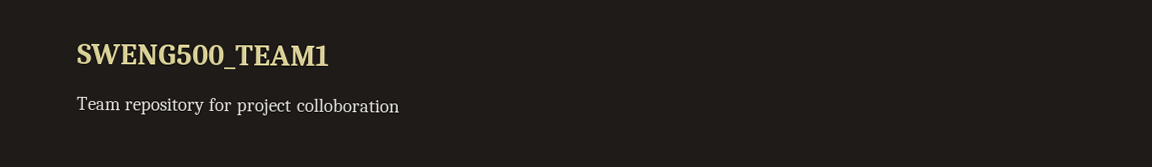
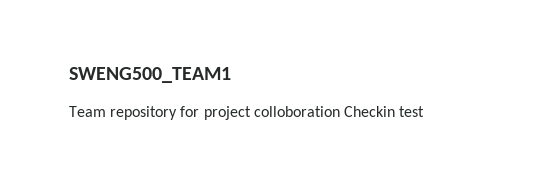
- Team repository for project colloboration
+ Team repository for project colloboration Checkin test

